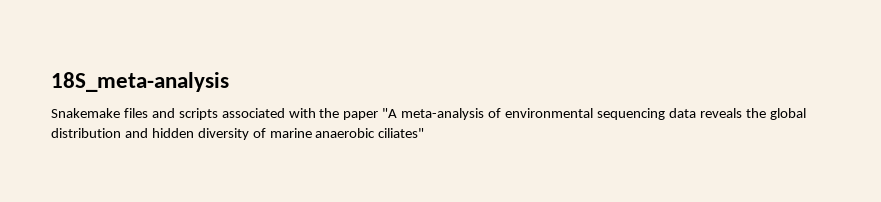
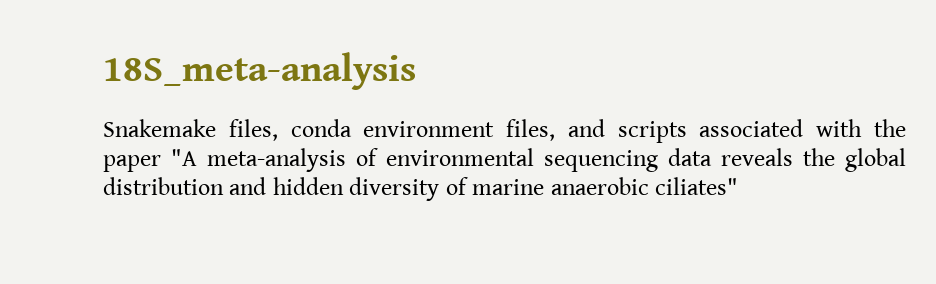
- Snakemake files and scripts associated with the paper "A meta-analysis of environmental sequencing data reveals the global distribution and hidden diversity of marine anaerobic ciliates"
+ Snakemake files, conda environment files, and scripts associated with the paper "A meta-analysis of environmental sequencing data reveals the global distribution and hidden diversity of marine anaerobic ciliates"

